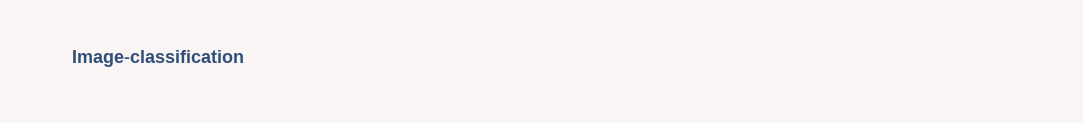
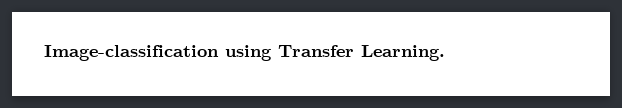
- Image-classification
+ Image-classification using Transfer Learning.

